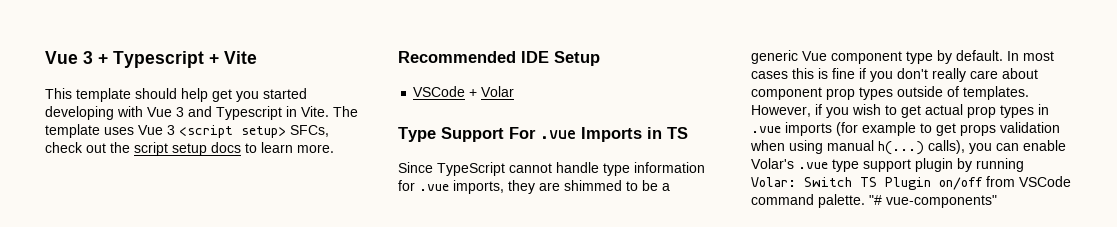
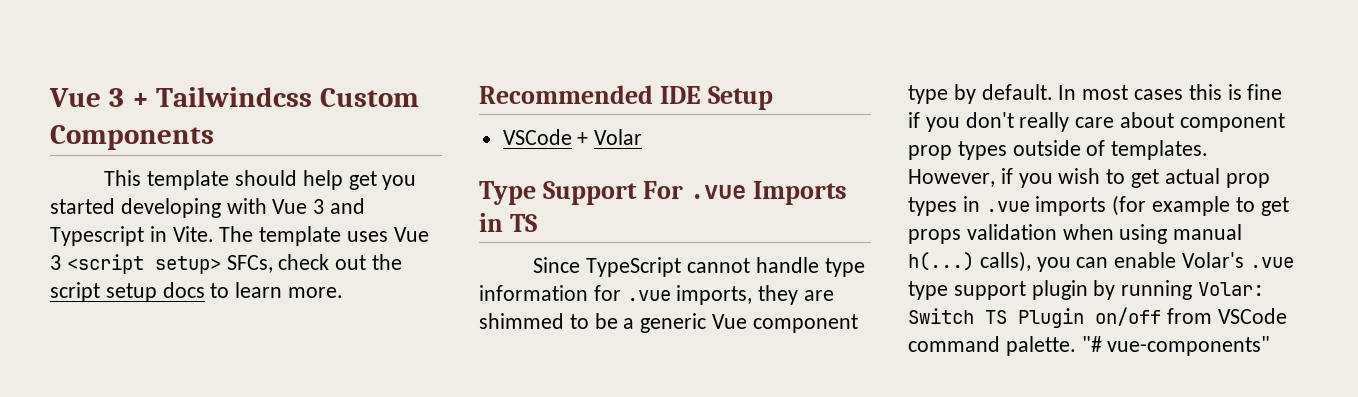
- Vue 3 + Typescript + Vite
+ Vue 3 + Tailwindcss Custom Components

